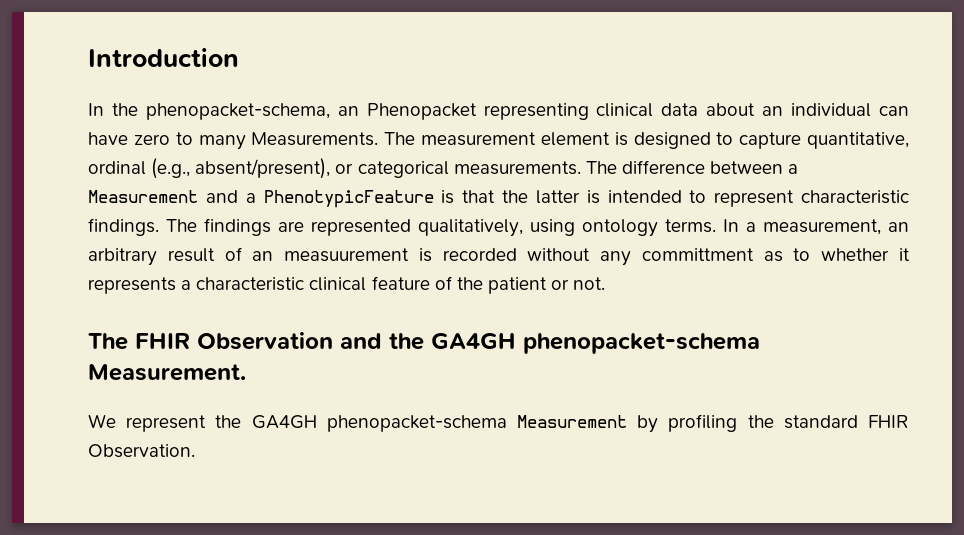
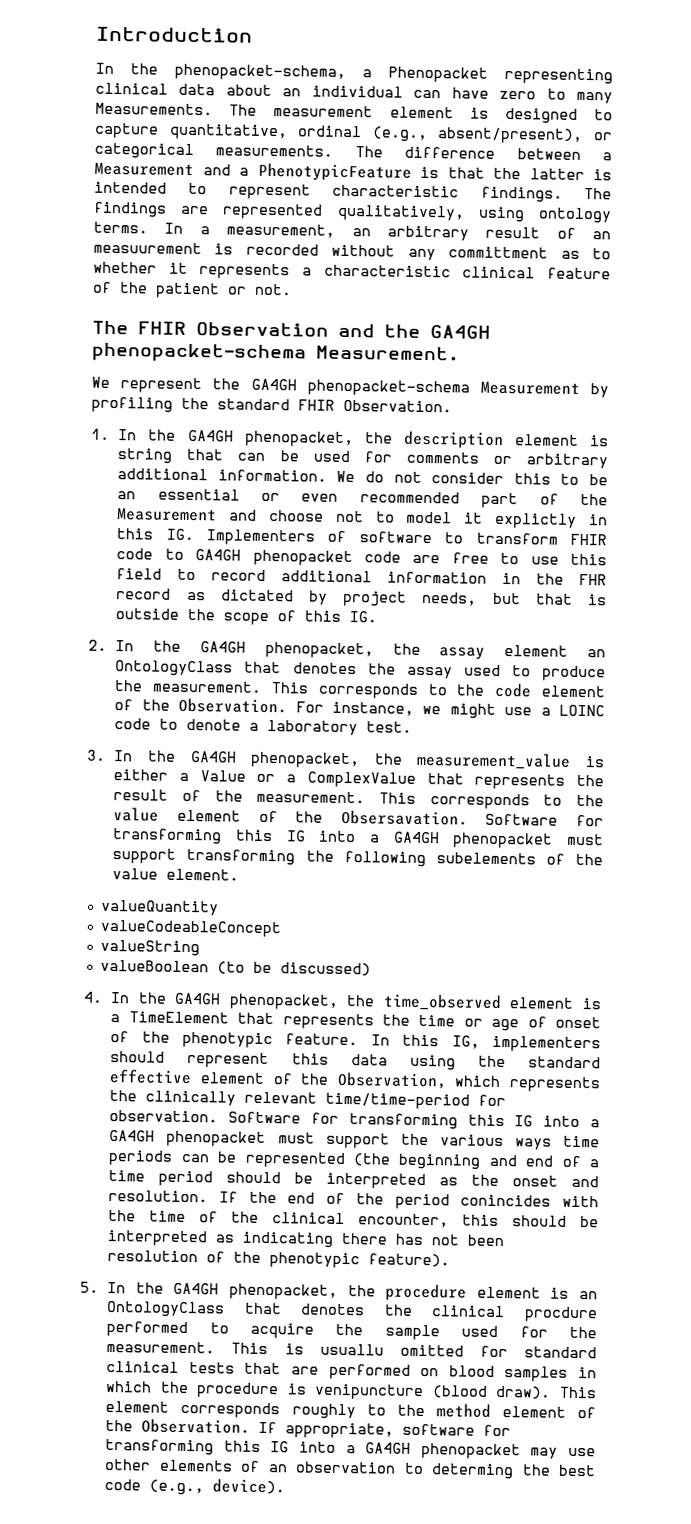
- In the phenopacket-schema, an Phenopacket representing clinical data about an individual can have zero to many Measurements.
+ In the phenopacket-schema, a Phenopacket representing clinical data about an individual can have zero to many Measurements.
+ 1. In the GA4GH phenopacket, the description element is string that can be used for comments or arbitrary additional information. We do not consider this to be an essential or even recommended part of the Measurement and choose not to model it explictly in this IG. Implementers of software to transform FHIR code to GA4GH phenopacket code are free to use this field to record additional information in the FHR record as dictated by project needs, but that is outside the scope of this IG.
+ 2. In the GA4GH phenopacket, the assay element an OntologyClass that denotes the assay used to produce the measurement. This corresponds to the code element of the Observation. For instance, we might use a LOINC code to denote a laboratory test.
+ 3. In the GA4GH phenopacket, the measurement_value is either a Value or a ComplexValue that represents the result of the measurement. This corresponds to the value element of the Obsersavation. Software for transforming this IG into a GA4GH phenopacket must support transforming the following subelements of the value element.
+ valueQuantity
+ valueCodeableConcept
+ valueString
+ valueBoolean (to be discussed)
+ 4. In the GA4GH phenopacket, the time_observed element is a TimeElement that represents the time or age of onset of the phenotypic feature. In this IG, implementers should represent this data using the standard effective element of the Observation, which represents the clinically relevant time/time-period for observation. Software for transforming this IG into a GA4GH phenopacket must support the various ways time periods can be represented (the beginning and end of a time period should be interpreted as the onset and resolution. If the end of the period conincides with the time of the clinical encounter, this should be interpreted as indicating there has not been resolution of the phenotypic feature).
+ 5. In the GA4GH phenopacket, the procedure element is an OntologyClass that denotes the clinical procdure performed to acquire the sample used for the measurement. This is usuallu omitted for standard clinical tests that are performed on blood samples in which the procedure is venipuncture (blood draw). This element corresponds roughly to the method element of the Observation. If appropriate, software for transforming this IG into a GA4GH phenopacket may use other elements of an observation to determing the best code (e.g., device).

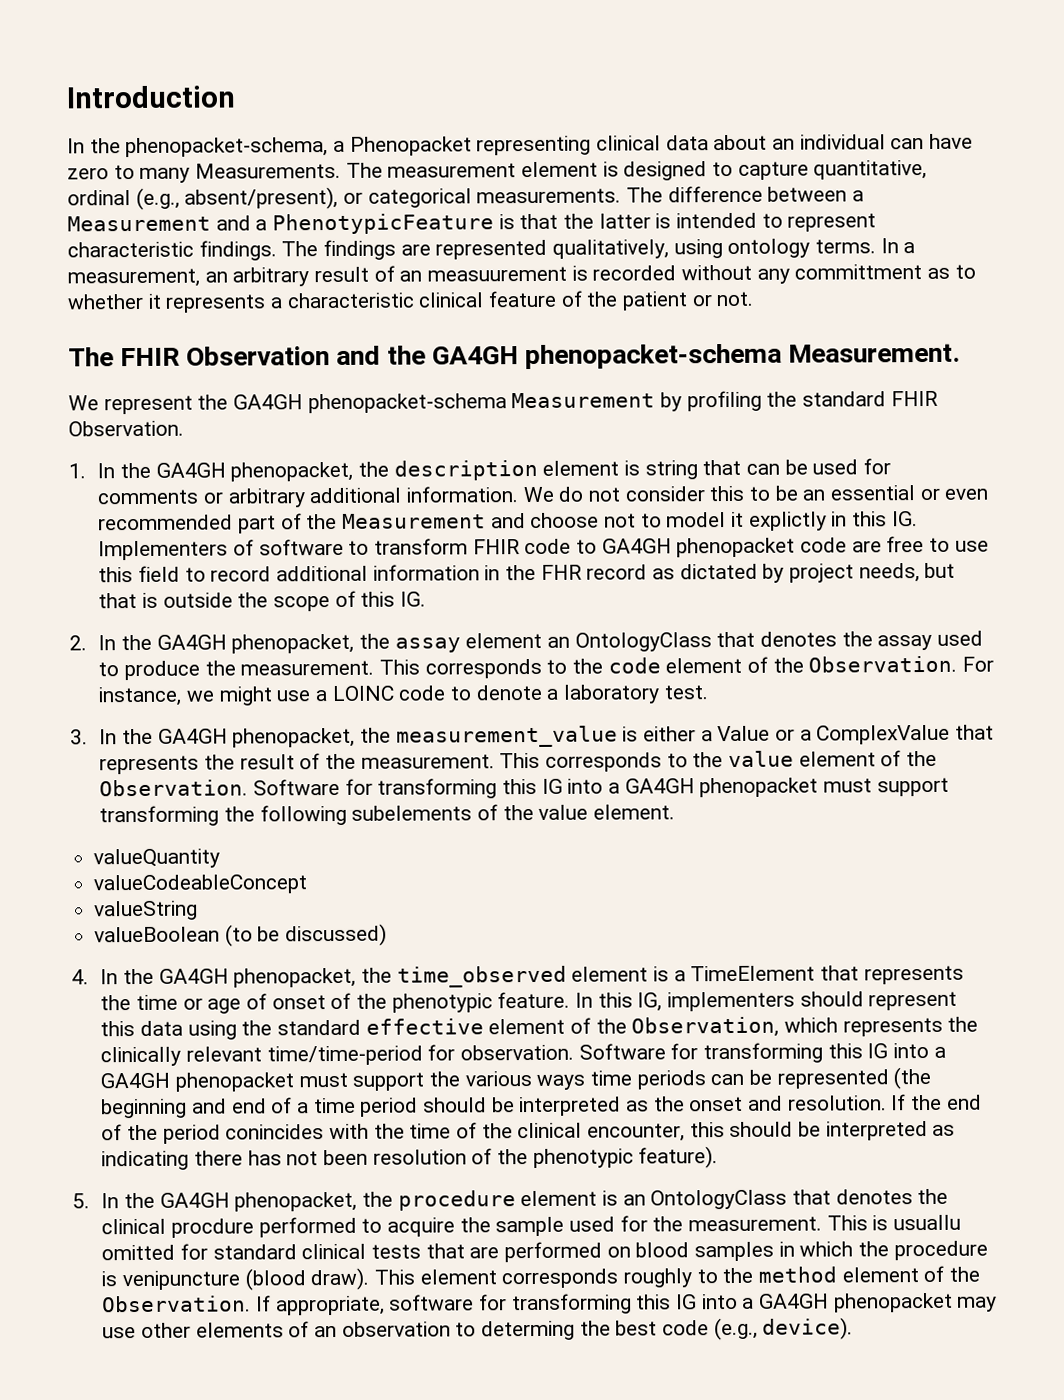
- This corresponds to the value element of the Obsersavation.
+ This corresponds to the value element of the Observation.

